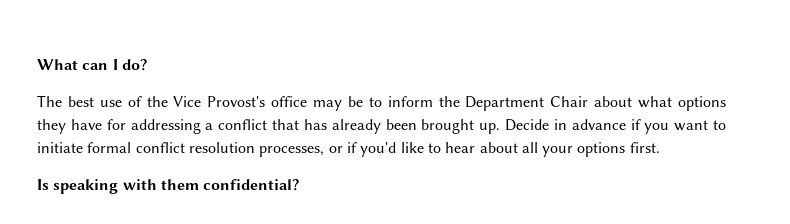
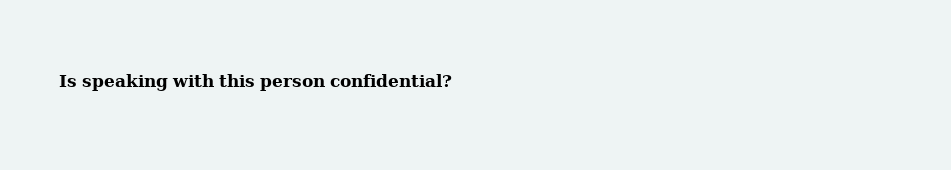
- What can I do?
- The best use of the Vice Provost's office may be to inform the Department Chair about what options they have for addressing a conflict that has already been brought up. Decide in advance if you want to initiate formal conflict resolution processes, or if you'd like to hear about all your options first.
- Is speaking with them confidential?
+ Is speaking with this person confidential?

